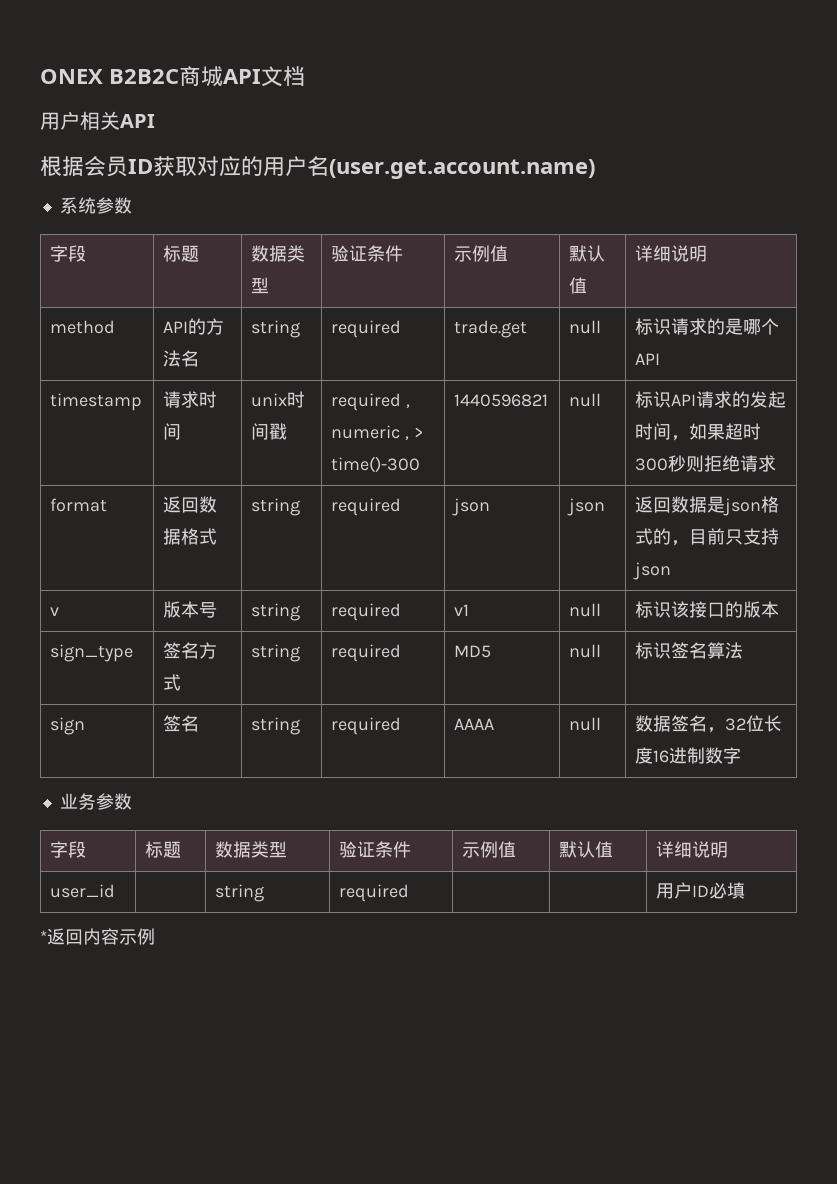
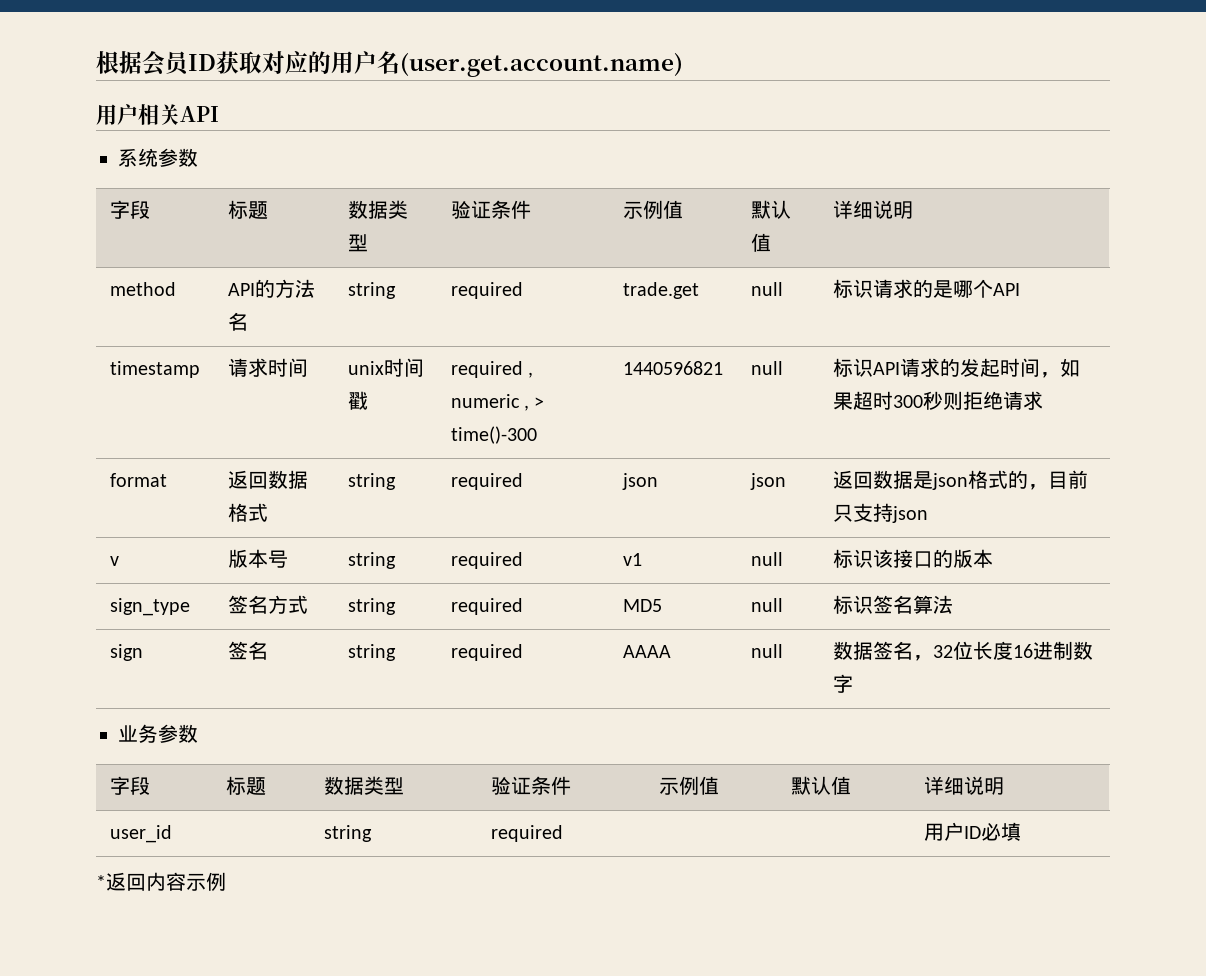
- ONEX B2B2C商城API文档
- 用户相关API
+ 用户相关API

